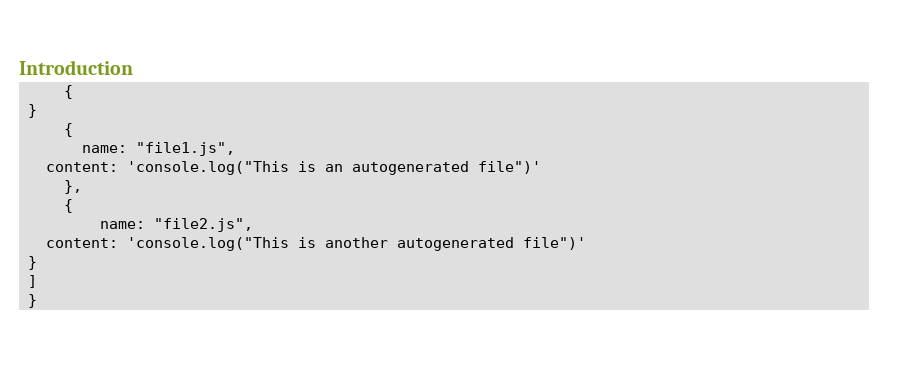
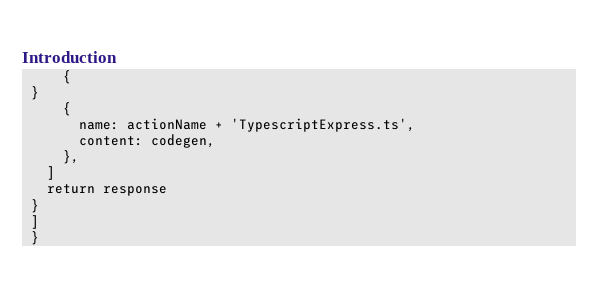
- name: "file1.js",
- content: 'console.log("This is an autogenerated file")'
+ name: actionName + 'TypescriptExpress.ts',
+ content: codegen,
  },
- {
- name: "file2.js",
- content: 'console.log("This is another autogenerated file")'
+ ]
+ return response

